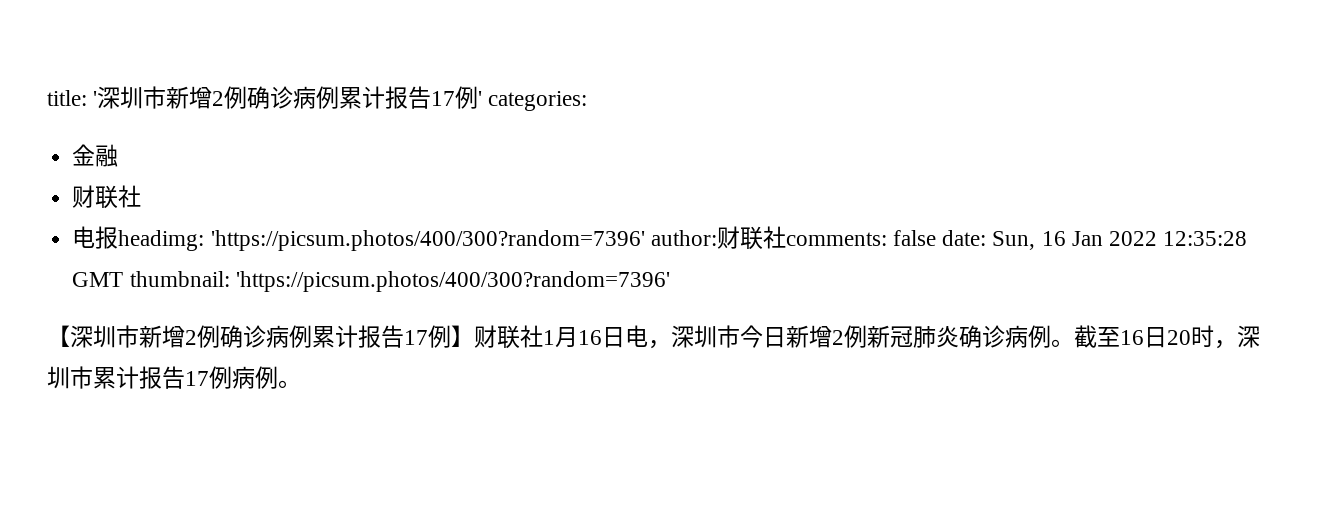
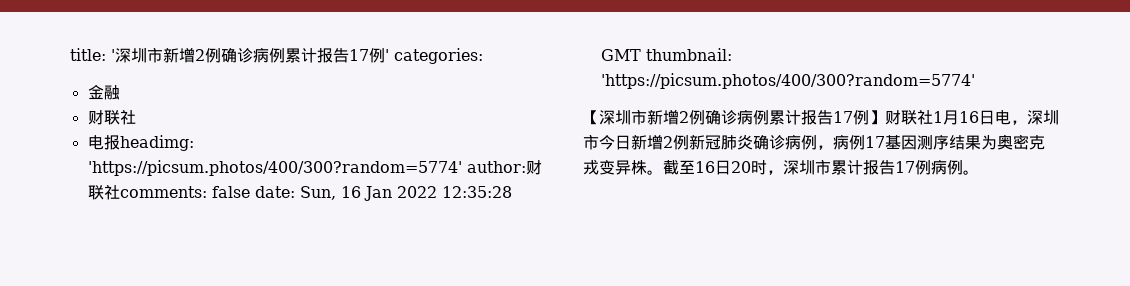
- 电报headimg: 'https://picsum.photos/400/300?random=7396' author:财联社comments: false date: Sun, 16 Jan 2022 12:35:28 GMT thumbnail: 'https://picsum.photos/400/300?random=7396'
+ 电报headimg: 'https://picsum.photos/400/300?random=5774' author:财联社comments: false date: Sun, 16 Jan 2022 12:35:28 GMT thumbnail: 'https://picsum.photos/400/300?random=5774'
- 【深圳市新增2例确诊病例累计报告17例】财联社1月16日电，深圳市今日新增2例新冠肺炎确诊病例。
+ 【深圳市新增2例确诊病例累计报告17例】财联社1月16日电，深圳市今日新增2例新冠肺炎确诊病例，病例17基因测序结果为奥密克戎变异株。

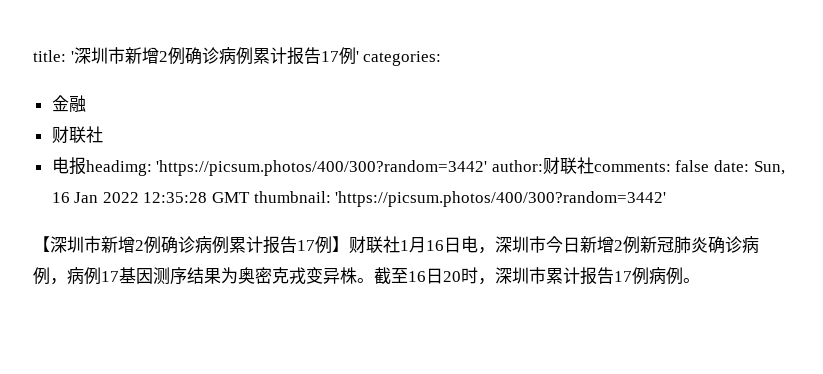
- 电报headimg: 'https://picsum.photos/400/300?random=5774' author:财联社comments: false date: Sun, 16 Jan 2022 12:35:28 GMT thumbnail: 'https://picsum.photos/400/300?random=5774'
+ 电报headimg: 'https://picsum.photos/400/300?random=3442' author:财联社comments: false date: Sun, 16 Jan 2022 12:35:28 GMT thumbnail: 'https://picsum.photos/400/300?random=3442'

